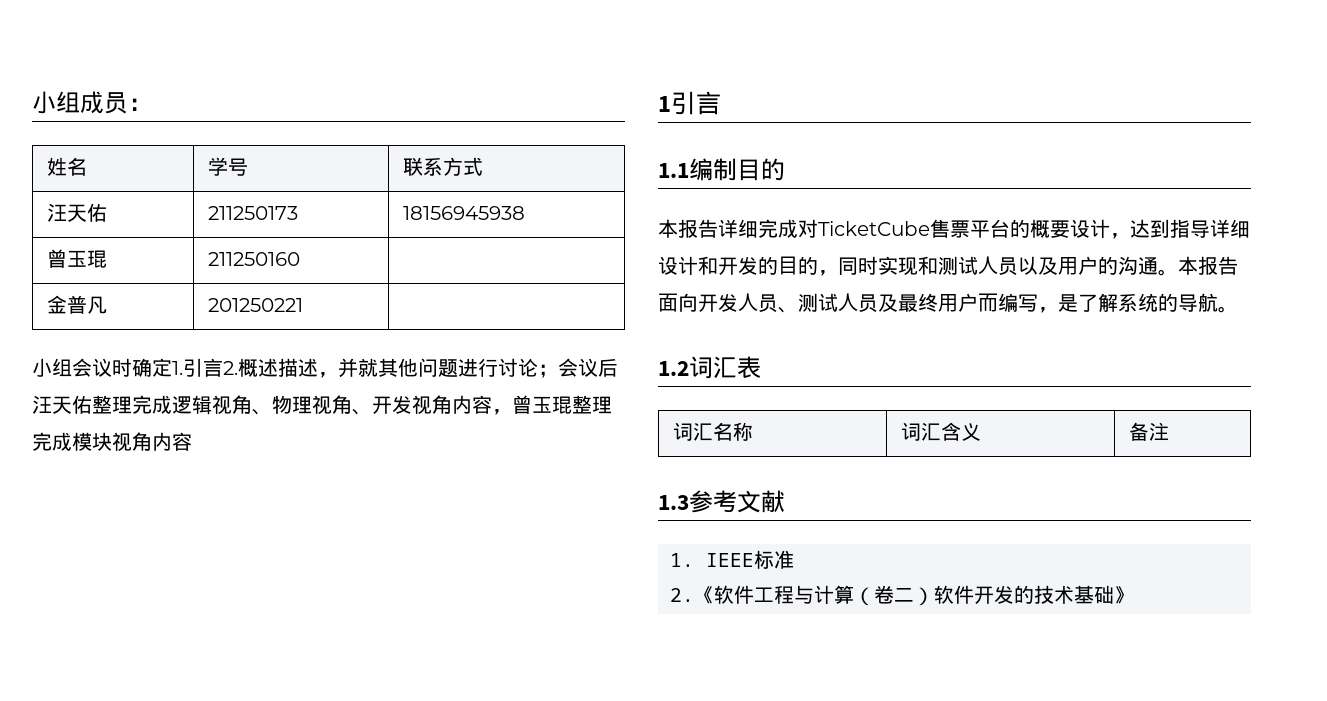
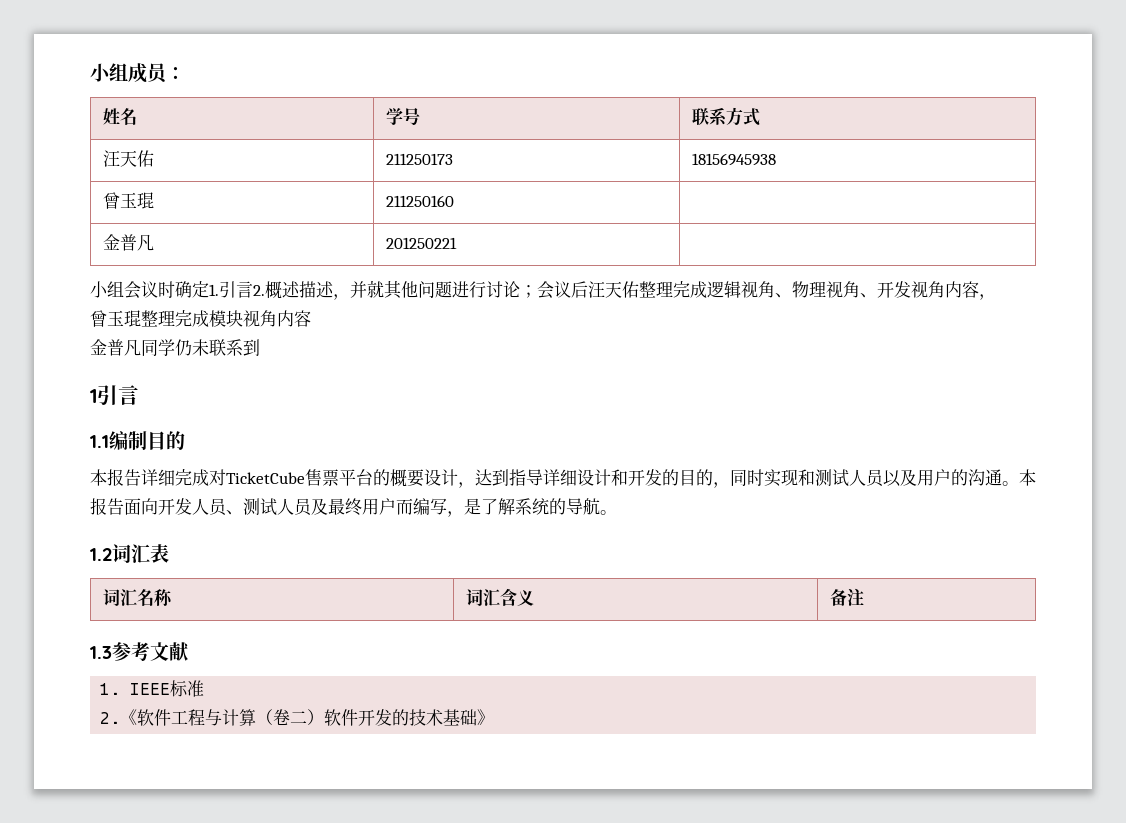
- 小组会议时确定1.引言2.概述描述，并就其他问题进行讨论；会议后汪天佑整理完成逻辑视角、物理视角、开发视角内容，曾玉琨整理完成模块视角内容
+ 小组会议时确定1.引言2.概述描述，并就其他问题进行讨论；会议后汪天佑整理完成逻辑视角、物理视角、开发视角内容，
+ 曾玉琨整理完成模块视角内容
+ 金普凡同学仍未联系到

